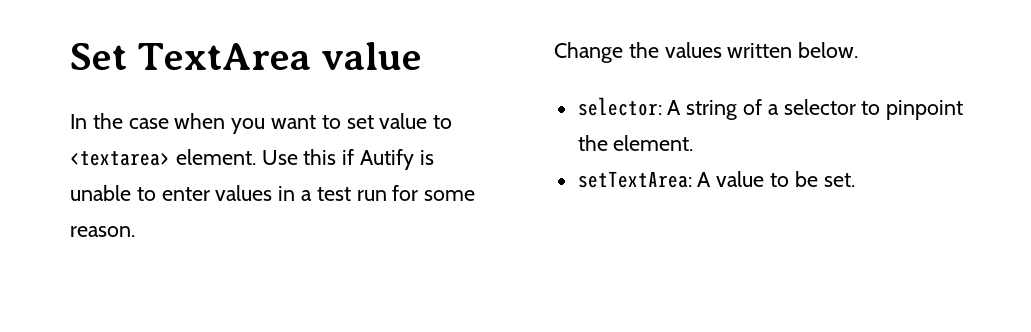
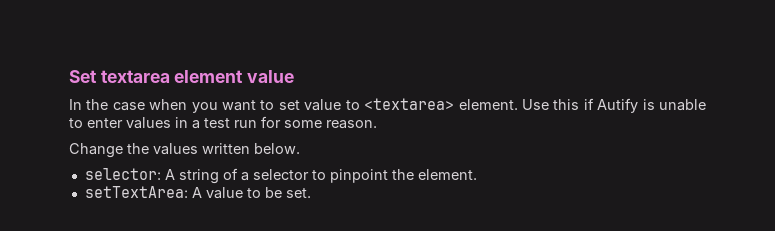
- Set TextArea value
+ Set textarea element value

